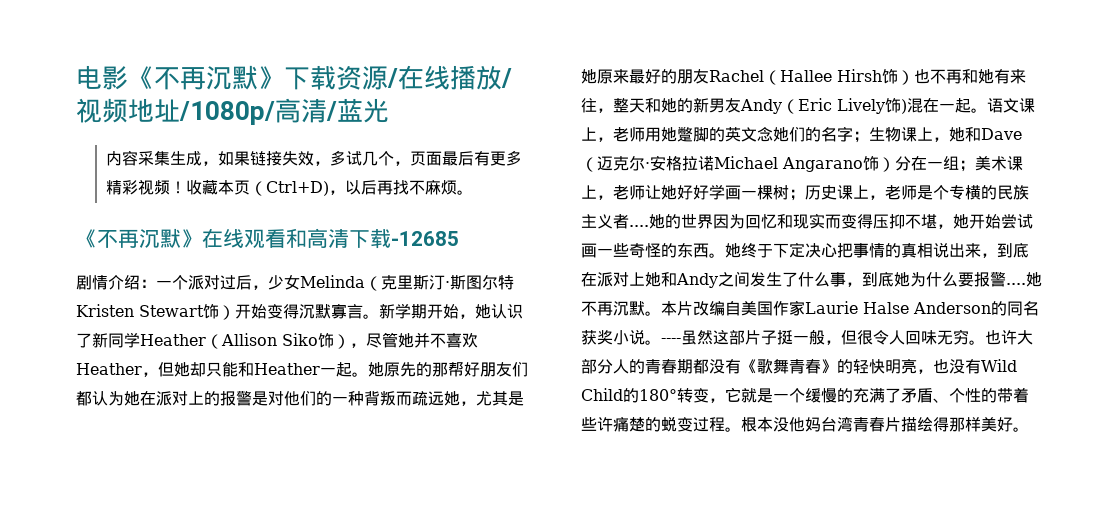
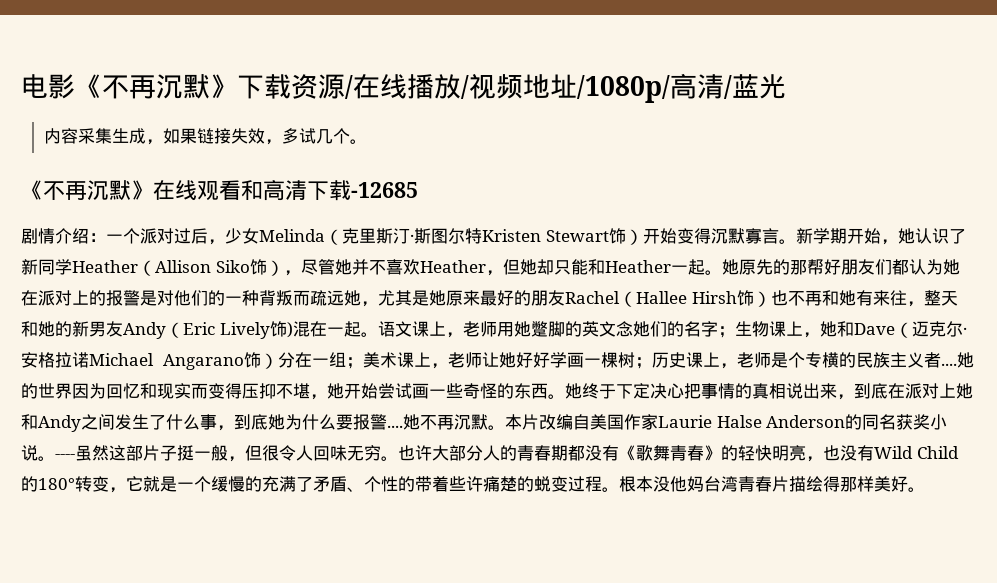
- 内容采集生成，如果链接失效，多试几个，页面最后有更多精彩视频！收藏本页（Ctrl+D)，以后再找不麻烦。
+ 内容采集生成，如果链接失效，多试几个。

